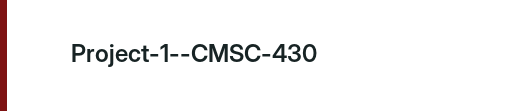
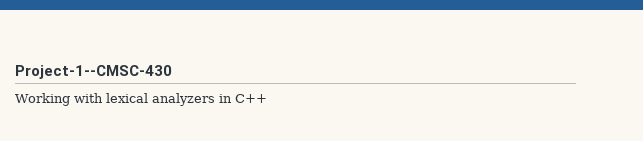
+ Working with lexical analyzers in C++

